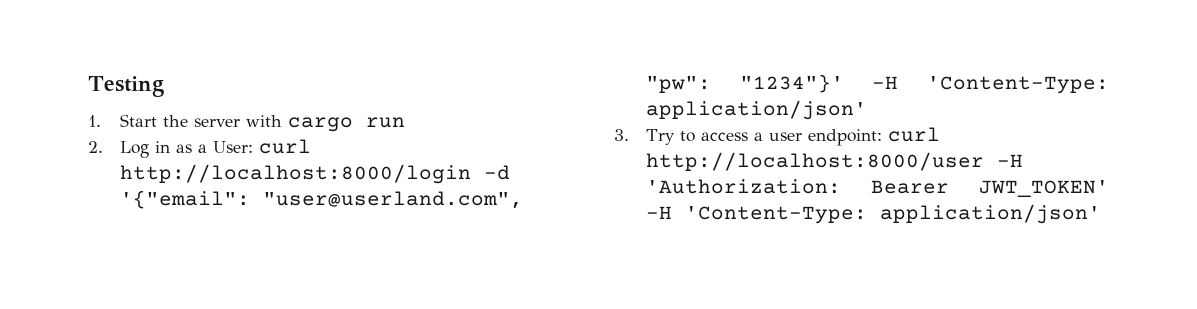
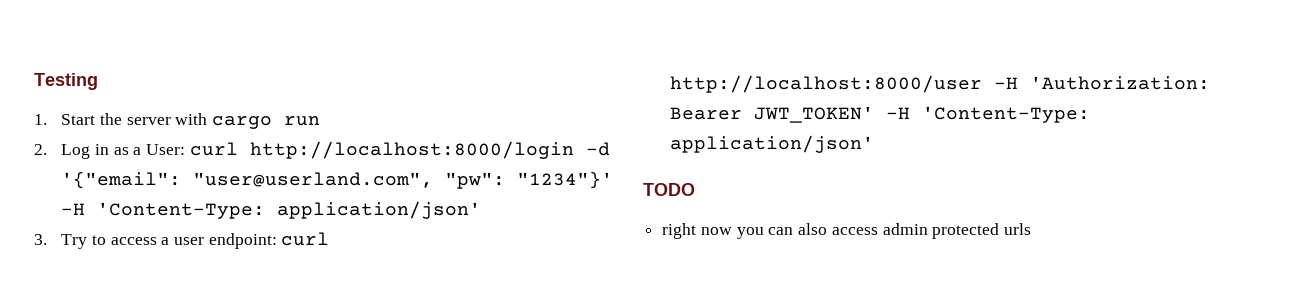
+ TODO
+ right now you can also access admin protected urls

